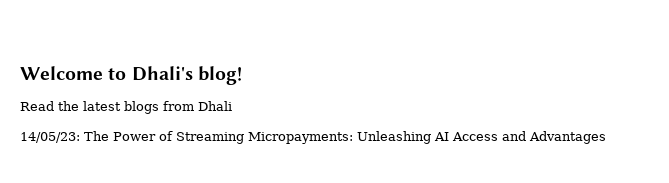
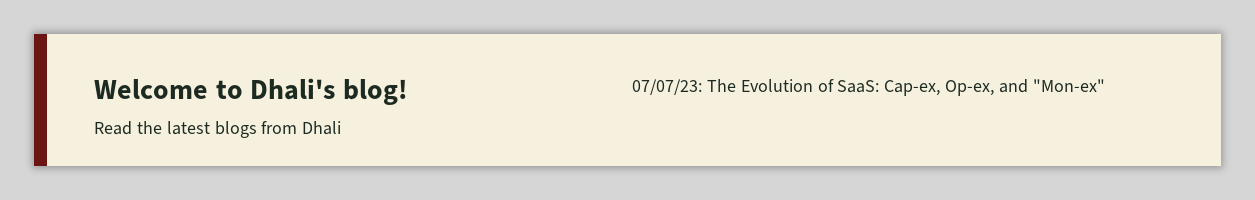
- 14/05/23: The Power of Streaming Micropayments: Unleashing AI Access and Advantages
+ 07/07/23: The Evolution of SaaS: Cap-ex, Op-ex, and "Mon-ex"

